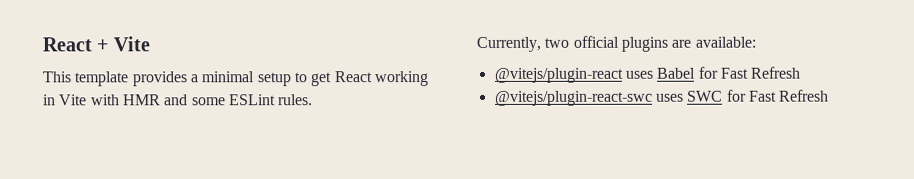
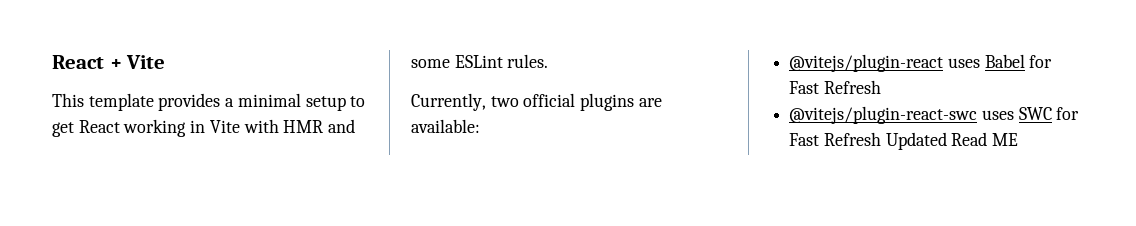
- @vitejs/plugin-react-swc uses SWC for Fast Refresh
+ @vitejs/plugin-react-swc uses SWC for Fast Refresh Updated Read ME

